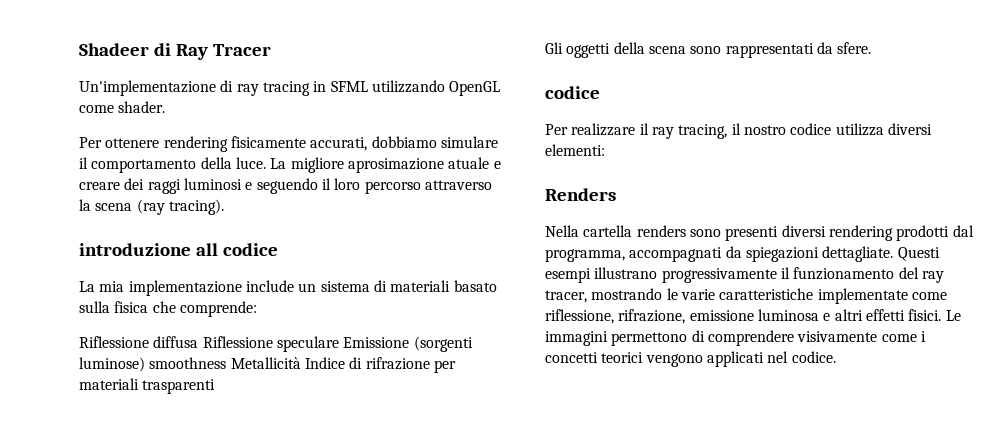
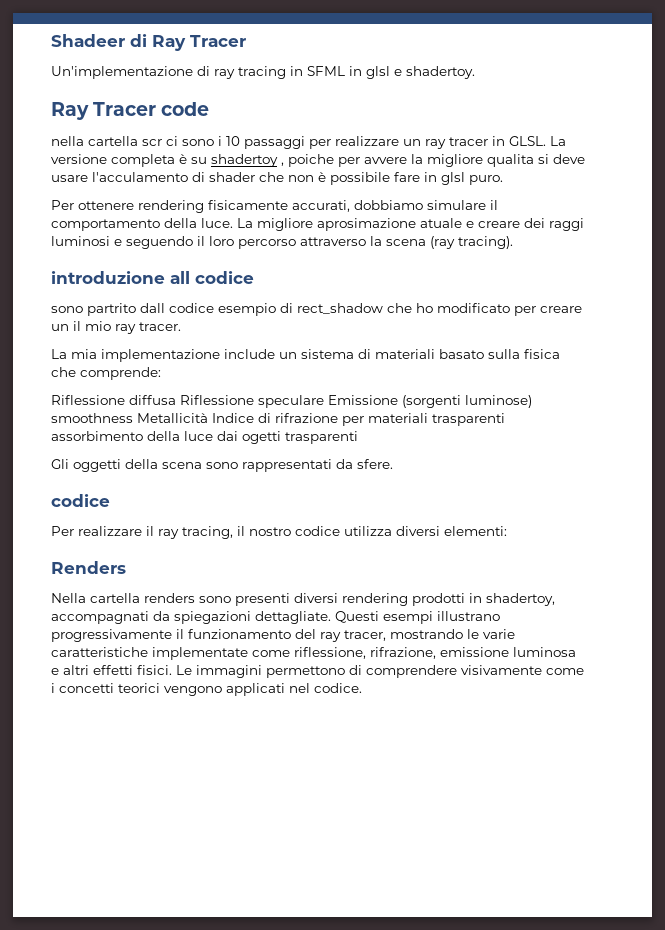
- Un'implementazione di ray tracing in SFML utilizzando OpenGL come shader.
+ Un'implementazione di ray tracing in SFML in glsl e shadertoy.
+ Ray Tracer code
+ nella cartella scr ci sono i 10 passaggi per realizzare un ray tracer in GLSL. La versione completa è su shadertoy , poiche per avvere la migliore qualita si deve usare l'acculamento di shader che non è possibile fare in glsl puro.
+ sono partrito dall codice esempio di rect_shadow che ho modificato per creare un il mio ray tracer.
- Riflessione diffusa Riflessione speculare Emissione (sorgenti luminose) smoothness Metallicità Indice di rifrazione per materiali trasparenti
+ Riflessione diffusa Riflessione speculare Emissione (sorgenti luminose) smoothness Metallicità Indice di rifrazione per materiali trasparenti assorbimento della luce dai ogetti trasparenti
- Nella cartella renders sono presenti diversi rendering prodotti dal programma, accompagnati da spiegazioni dettagliate.
+ Nella cartella renders sono presenti diversi rendering prodotti in shadertoy, accompagnati da spiegazioni dettagliate.

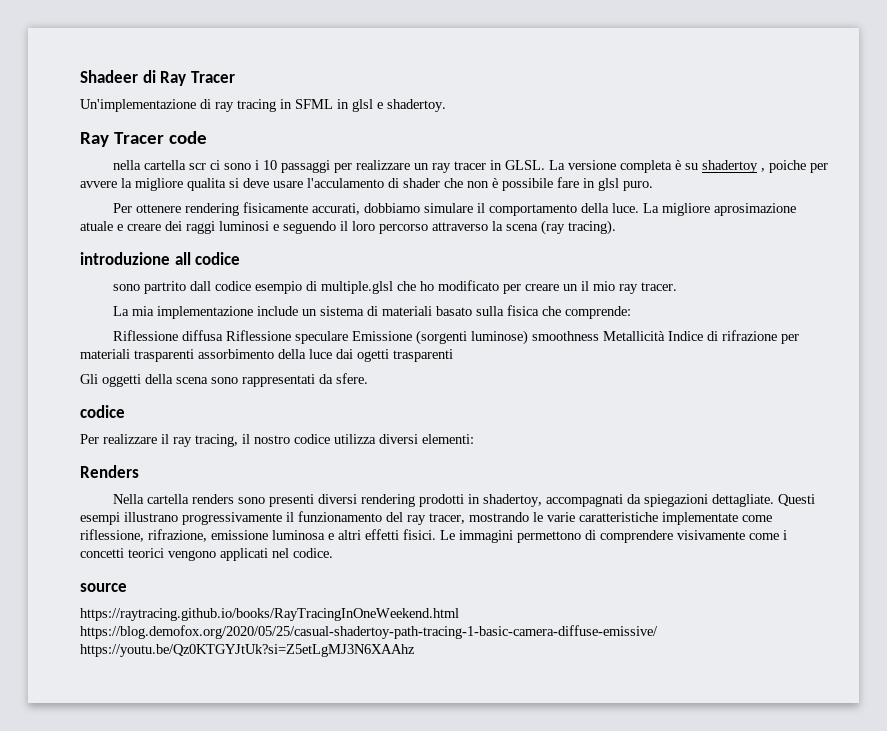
- sono partrito dall codice esempio di rect_shadow che ho modificato per creare un il mio ray tracer.
+ sono partrito dall codice esempio di multiple.glsl che ho modificato per creare un il mio ray tracer.
+ source
+ https://raytracing.github.io/books/RayTracingInOneWeekend.html https://blog.demofox.org/2020/05/25/casual-shadertoy-path-tracing-1-basic-camera-diffuse-emissive/ https://youtu.be/Qz0KTGYJtUk?si=Z5etLgMJ3N6XAAhz

